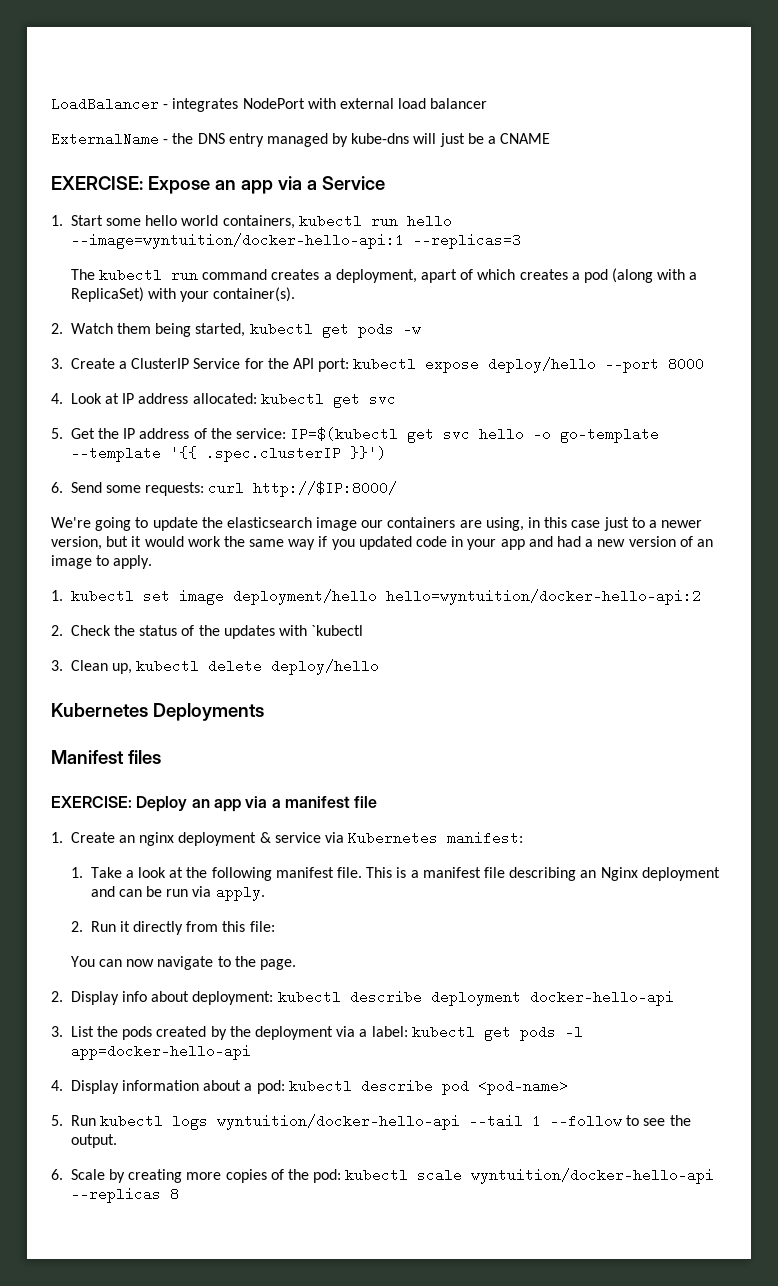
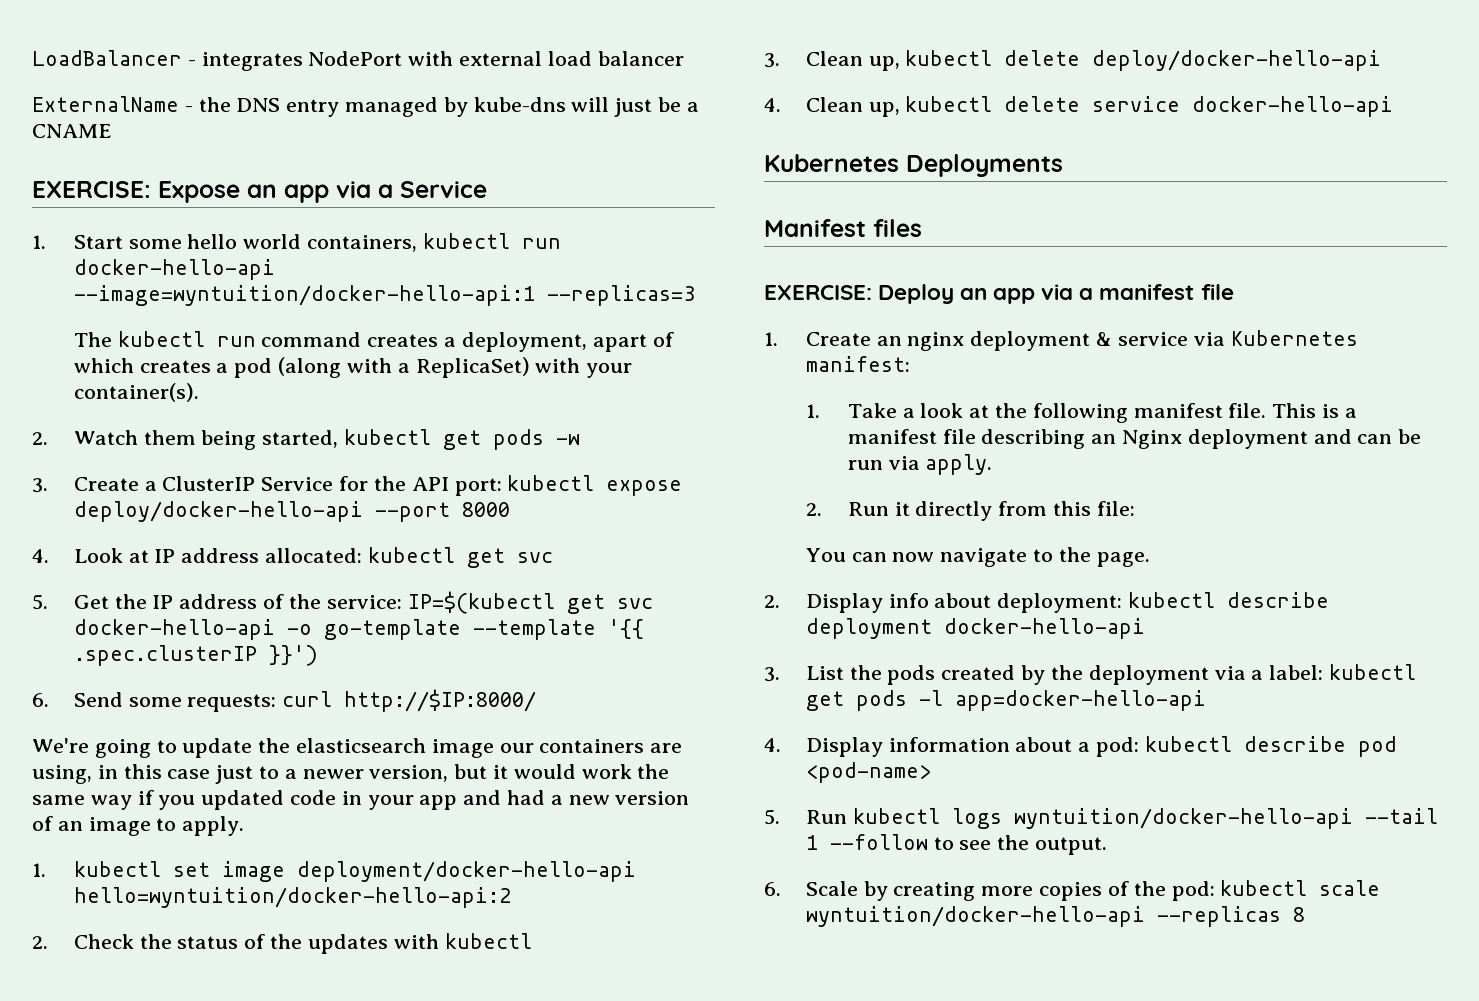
- 1. Start some hello world containers, kubectl run hello --image=wyntuition/docker-hello-api:1 --replicas=3
+ 1. Start some hello world containers, kubectl run docker-hello-api --image=wyntuition/docker-hello-api:1 --replicas=3
- 3. Create a ClusterIP Service for the API port: kubectl expose deploy/hello --port 8000
+ 3. Create a ClusterIP Service for the API port: kubectl expose deploy/docker-hello-api --port 8000
- 5. Get the IP address of the service: IP=$(kubectl get svc hello -o go-template --template '{{ .spec.clusterIP }}')
+ 5. Get the IP address of the service: IP=$(kubectl get svc docker-hello-api -o go-template --template '{{ .spec.clusterIP }}')
- 1. kubectl set image deployment/hello hello=wyntuition/docker-hello-api:2
+ 1. kubectl set image deployment/docker-hello-api hello=wyntuition/docker-hello-api:2
- 2. Check the status of the updates with `kubectl
+ 2. Check the status of the updates with kubectl
- 3. Clean up, kubectl delete deploy/hello
+ 3. Clean up, kubectl delete deploy/docker-hello-api
+ 4. Clean up, kubectl delete service docker-hello-api

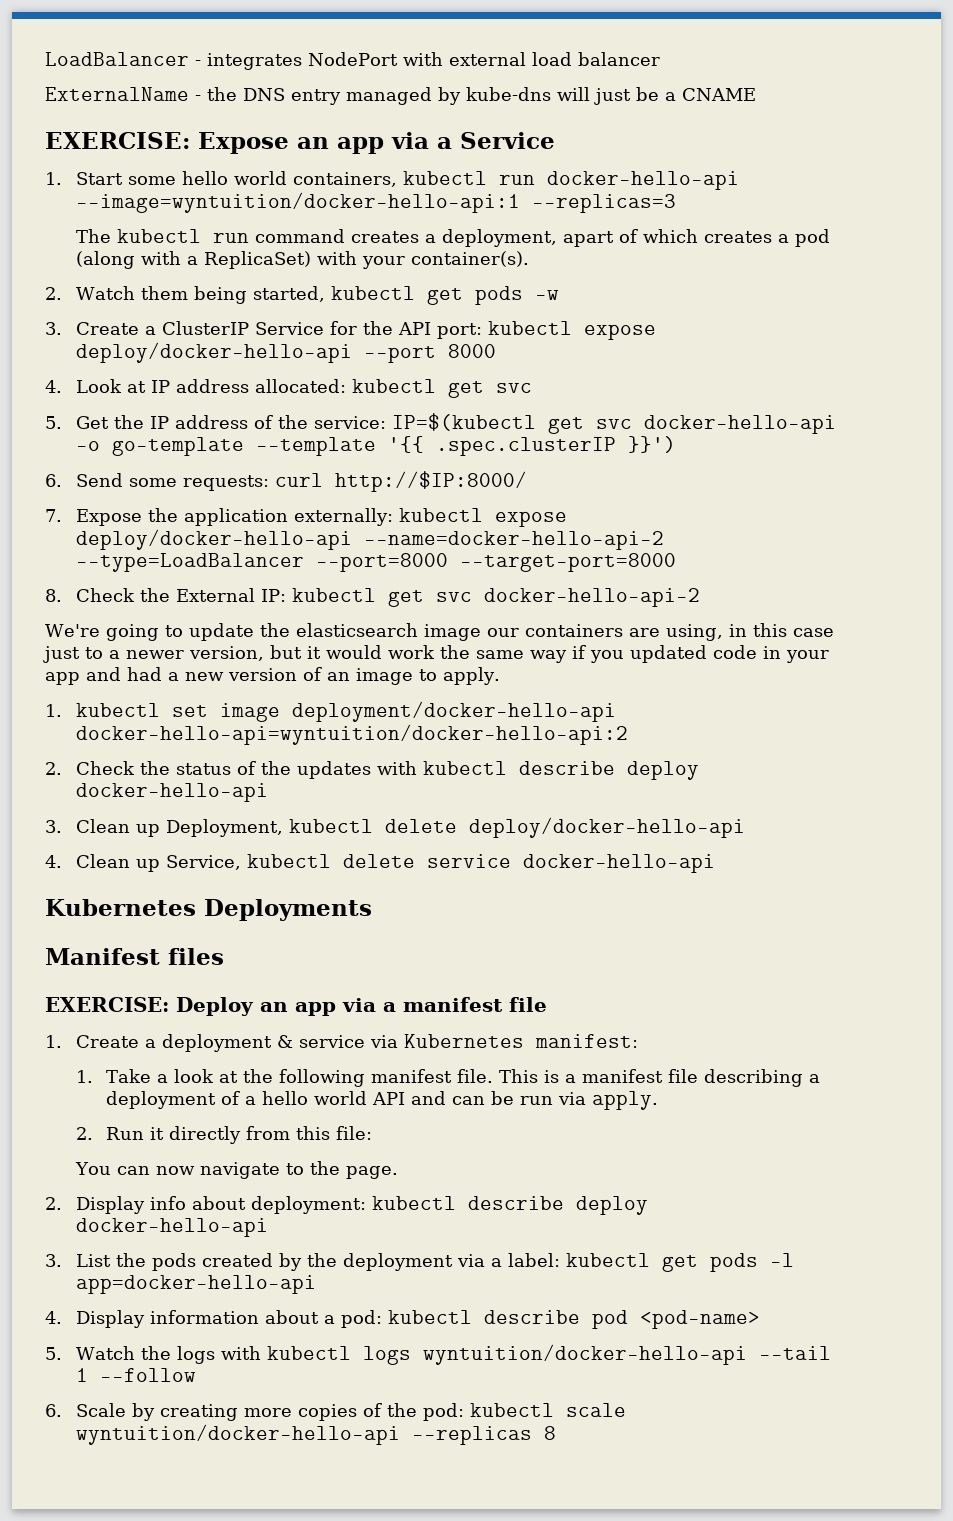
+ 7. Expose the application externally: kubectl expose deploy/docker-hello-api --name=docker-hello-api-2 --type=LoadBalancer --port=8000 --target-port=8000
+ 8. Check the External IP: kubectl get svc docker-hello-api-2
- 1. kubectl set image deployment/docker-hello-api hello=wyntuition/docker-hello-api:2
+ 1. kubectl set image deployment/docker-hello-api docker-hello-api=wyntuition/docker-hello-api:2
- 2. Check the status of the updates with kubectl
+ 2. Check the status of the updates with kubectl describe deploy docker-hello-api
- 3. Clean up, kubectl delete deploy/docker-hello-api
+ 3. Clean up Deployment, kubectl delete deploy/docker-hello-api
- 4. Clean up, kubectl delete service docker-hello-api
+ 4. Clean up Service, kubectl delete service docker-hello-api
- 1. Create an nginx deployment & service via Kubernetes manifest:
+ 1. Create a deployment & service via Kubernetes manifest:
- This is a manifest file describing an Nginx deployment and can be run via apply.
+ This is a manifest file describing a deployment of a hello world API and can be run via apply.
- 2. Display info about deployment: kubectl describe deployment docker-hello-api
+ 2. Display info about deployment: kubectl describe deploy docker-hello-api
- 5. Run kubectl logs wyntuition/docker-hello-api --tail 1 --follow to see the output.
+ 5. Watch the logs with kubectl logs wyntuition/docker-hello-api --tail 1 --follow

